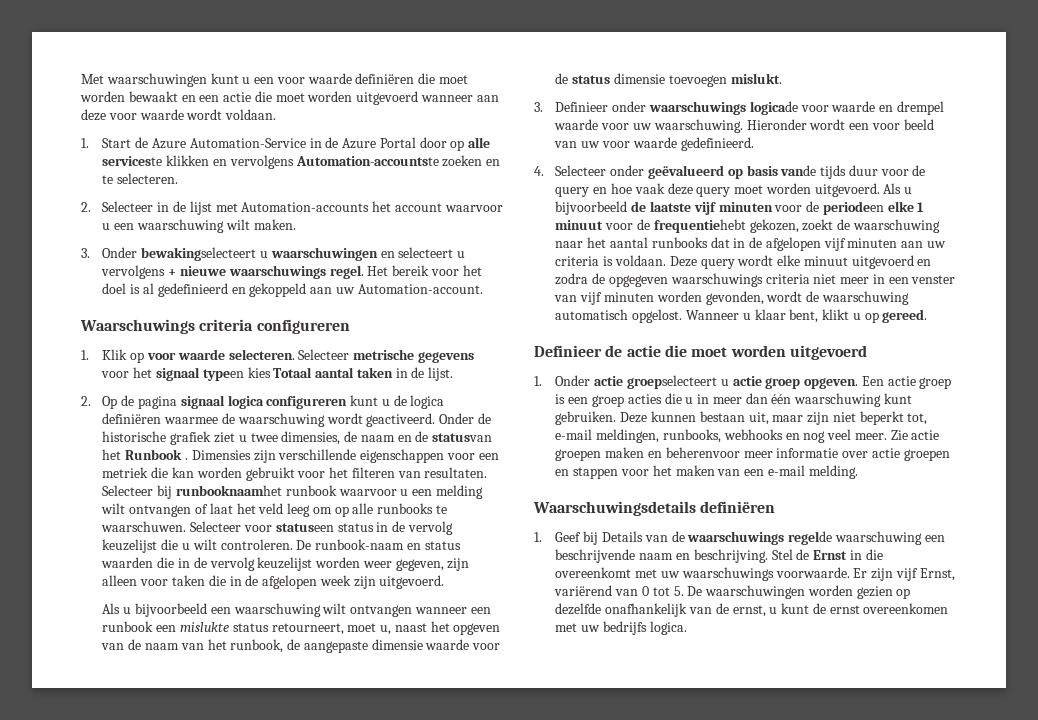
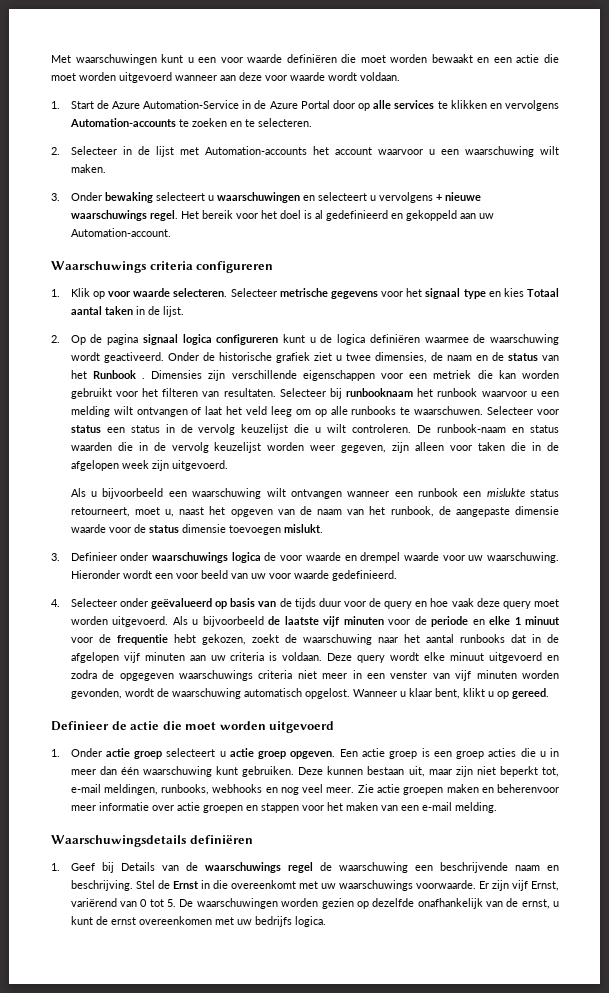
- 1. Start de Azure Automation-Service in de Azure Portal door op alle serviceste klikken en vervolgens Automation-accountste zoeken en te selecteren.
+ 1. Start de Azure Automation-Service in de Azure Portal door op alle services te klikken en vervolgens Automation-accounts te zoeken en te selecteren.
- 3. Onder bewakingselecteert u waarschuwingen en selecteert u vervolgens + nieuwe waarschuwings regel.
+ 3. Onder bewaking selecteert u waarschuwingen en selecteert u vervolgens + nieuwe waarschuwings regel.
- Selecteer metrische gegevens voor het signaal typeen kies Totaal aantal taken in de lijst.
+ Selecteer metrische gegevens voor het signaal type en kies Totaal aantal taken in de lijst.
- Onder de historische grafiek ziet u twee dimensies, de naam en de statusvan het Runbook .
+ Onder de historische grafiek ziet u twee dimensies, de naam en de status van het Runbook .
- Selecteer bij runbooknaamhet runbook waarvoor u een melding wilt ontvangen of laat het veld leeg om op alle runbooks te waarschuwen.
+ Selecteer bij runbooknaam het runbook waarvoor u een melding wilt ontvangen of laat het veld leeg om op alle runbooks te waarschuwen.
- Selecteer voor statuseen status in de vervolg keuzelijst die u wilt controleren.
+ Selecteer voor status een status in de vervolg keuzelijst die u wilt controleren.
- 3. Definieer onder waarschuwings logicade voor waarde en drempel waarde voor uw waarschuwing.
+ 3. Definieer onder waarschuwings logica de voor waarde en drempel waarde voor uw waarschuwing.
- 4. Selecteer onder geëvalueerd op basis vande tijds duur voor de query en hoe vaak deze query moet worden uitgevoerd.
+ 4. Selecteer onder geëvalueerd op basis van de tijds duur voor de query en hoe vaak deze query moet worden uitgevoerd.
- Als u bijvoorbeeld de laatste vijf minuten voor de periodeen elke 1 minuut voor de frequentiehebt gekozen, zoekt de waarschuwing naar het aantal runbooks dat in de afgelopen vijf minuten aan uw criteria is voldaan.
+ Als u bijvoorbeeld de laatste vijf minuten voor de periode en elke 1 minuut voor de frequentie hebt gekozen, zoekt de waarschuwing naar het aantal runbooks dat in de afgelopen vijf minuten aan uw criteria is voldaan.
- 1. Onder actie groepselecteert u actie groep opgeven.
+ 1. Onder actie groep selecteert u actie groep opgeven.
- 1. Geef bij Details van de waarschuwings regelde waarschuwing een beschrijvende naam en beschrijving.
+ 1. Geef bij Details van de waarschuwings regel de waarschuwing een beschrijvende naam en beschrijving.

